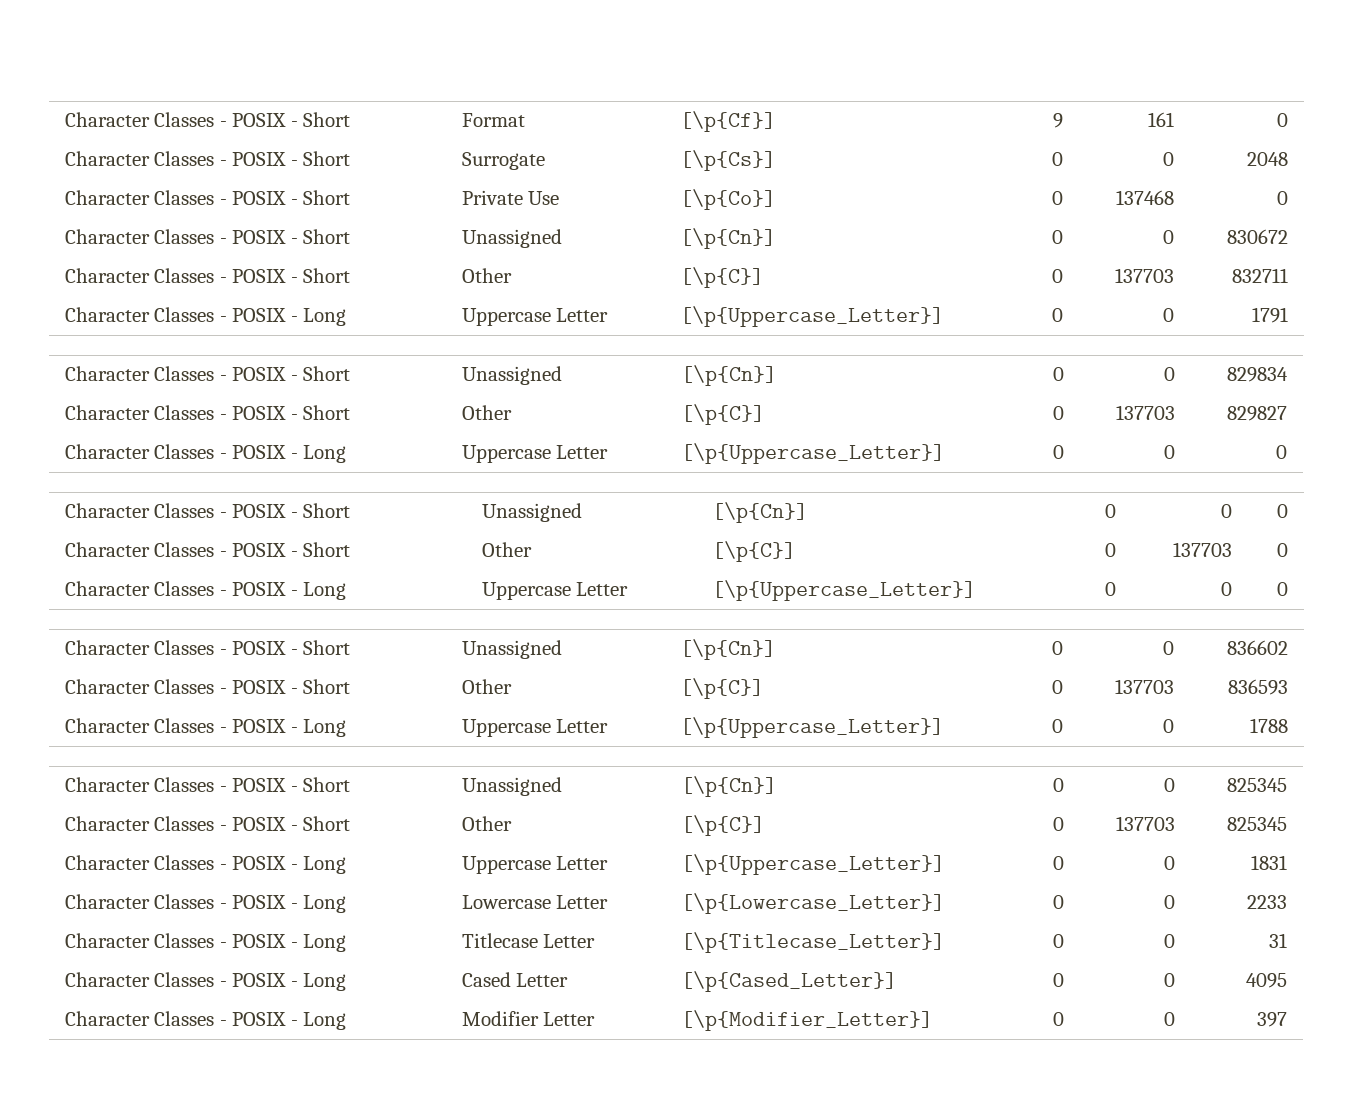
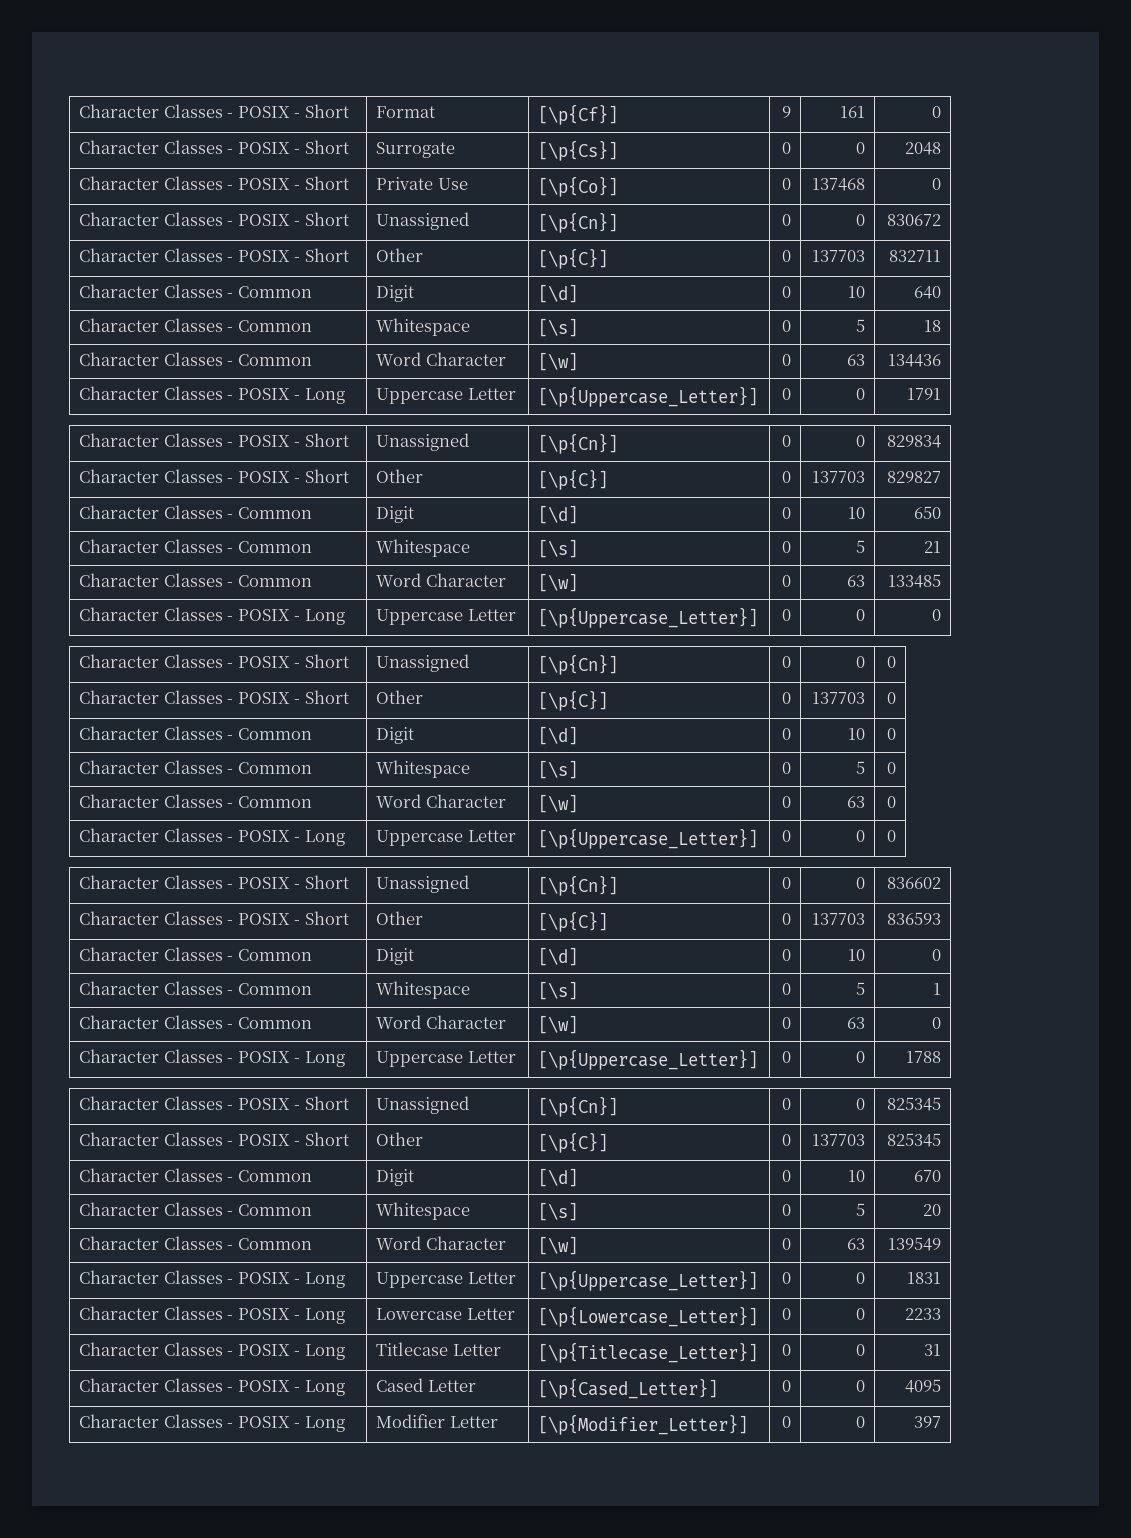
+ Character Classes - Common | Digit | [\d] | 0 | 10 | 640
+ Character Classes - Common | Whitespace | [\s] | 0 | 5 | 18
+ Character Classes - Common | Word Character | [\w] | 0 | 63 | 134436
+ Character Classes - Common | Digit | [\d] | 0 | 10 | 650
+ Character Classes - Common | Whitespace | [\s] | 0 | 5 | 21
+ Character Classes - Common | Word Character | [\w] | 0 | 63 | 133485
  Character Classes - POSIX - Short | Other | [\p{C}] | 0 | 137703 | 0
+ Character Classes - Common | Digit | [\d] | 0 | 10 | 0
+ Character Classes - Common | Whitespace | [\s] | 0 | 5 | 0
+ Character Classes - Common | Word Character | [\w] | 0 | 63 | 0
  Character Classes - POSIX - Short | Other | [\p{C}] | 0 | 137703 | 836593
+ Character Classes - Common | Digit | [\d] | 0 | 10 | 0
+ Character Classes - Common | Whitespace | [\s] | 0 | 5 | 1
+ Character Classes - Common | Word Character | [\w] | 0 | 63 | 0
+ Character Classes - Common | Digit | [\d] | 0 | 10 | 670
+ Character Classes - Common | Whitespace | [\s] | 0 | 5 | 20
+ Character Classes - Common | Word Character | [\w] | 0 | 63 | 139549

